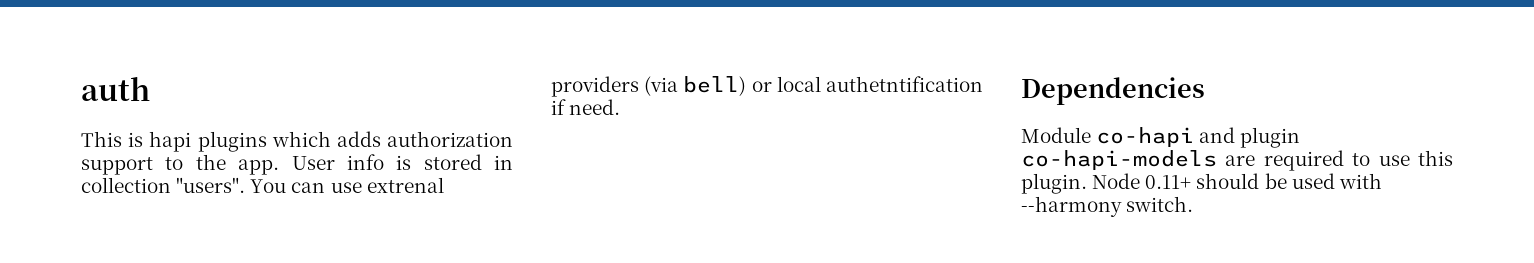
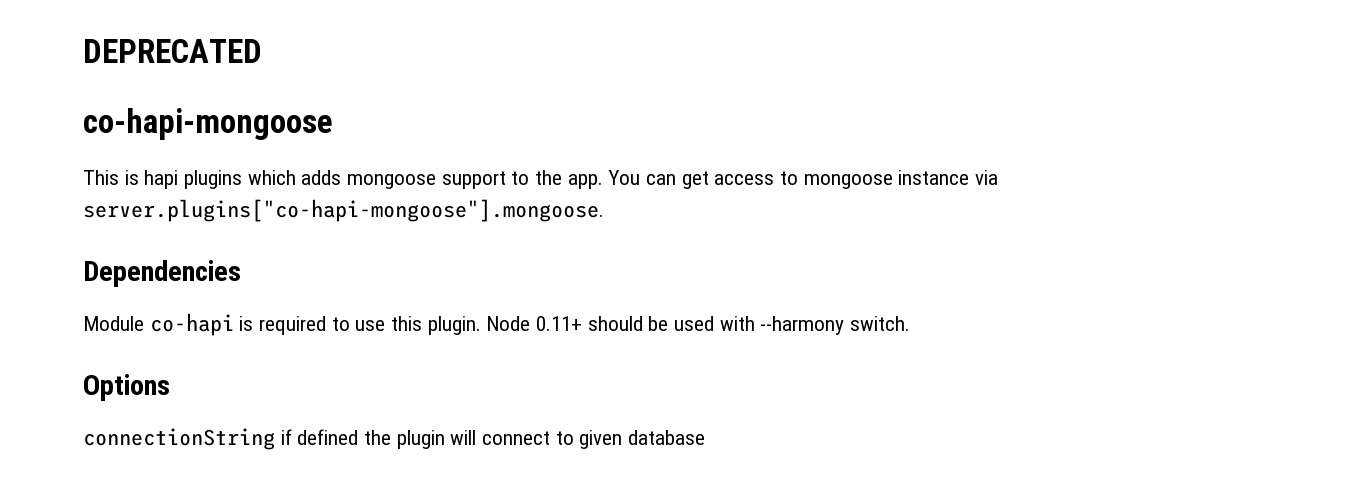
- auth
+ DEPRECATED
+ co-hapi-mongoose
- This is hapi plugins which adds authorization support to the app.
+ This is hapi plugins which adds mongoose support to the app.
- User info is stored in collection "users". You can use extrenal providers (via bell) or local authetntification if need.
+ You can get access to mongoose instance via server.plugins["co-hapi-mongoose"].mongoose.
- Module co-hapi and plugin co-hapi-models are required to use this plugin.
+ Module co-hapi is required to use this plugin.
+ Options
+ connectionString if defined the plugin will connect to given database

